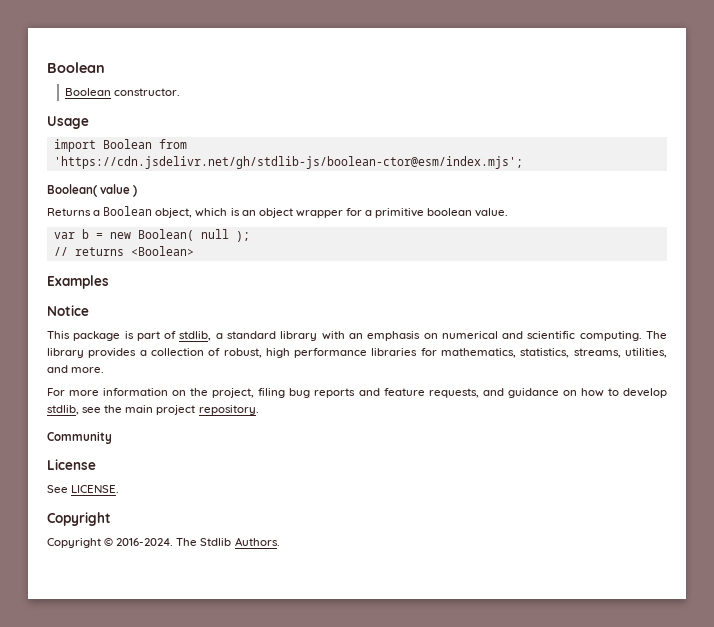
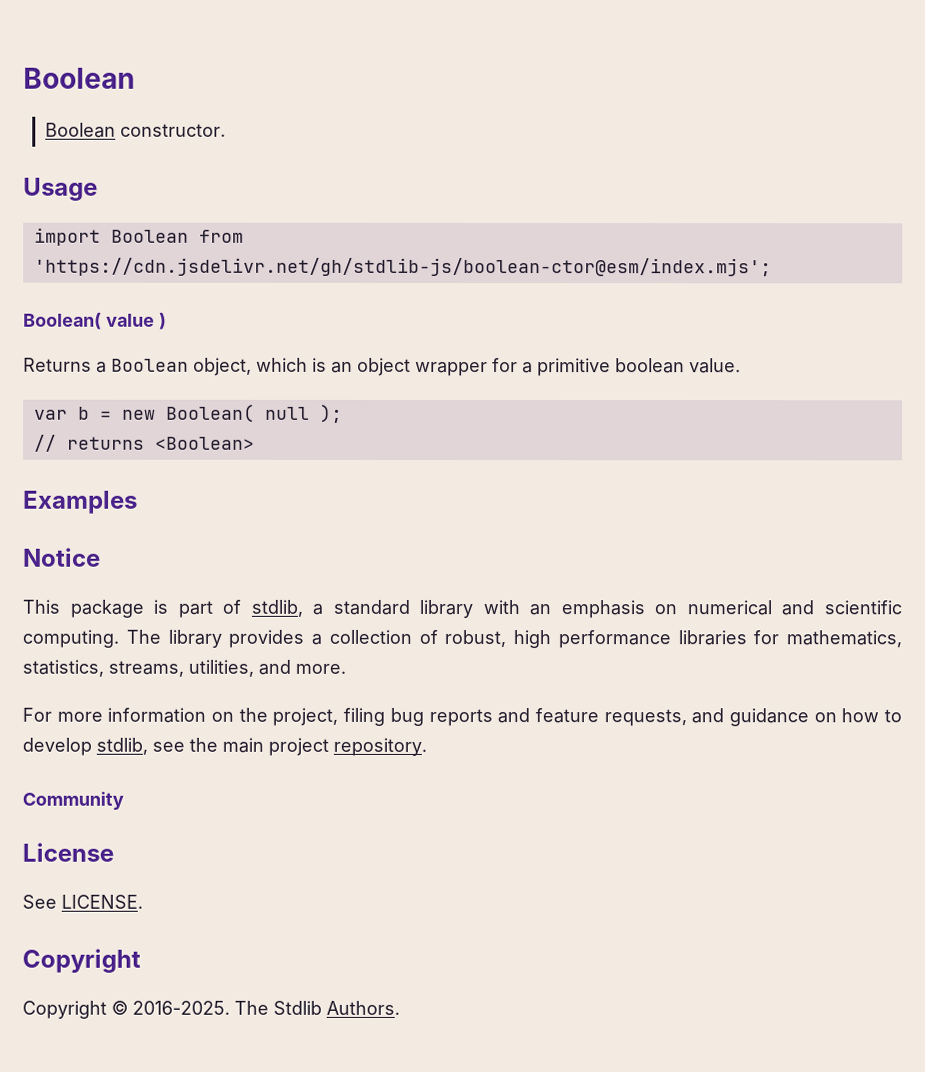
- Copyright © 2016-2024.
+ Copyright © 2016-2025.

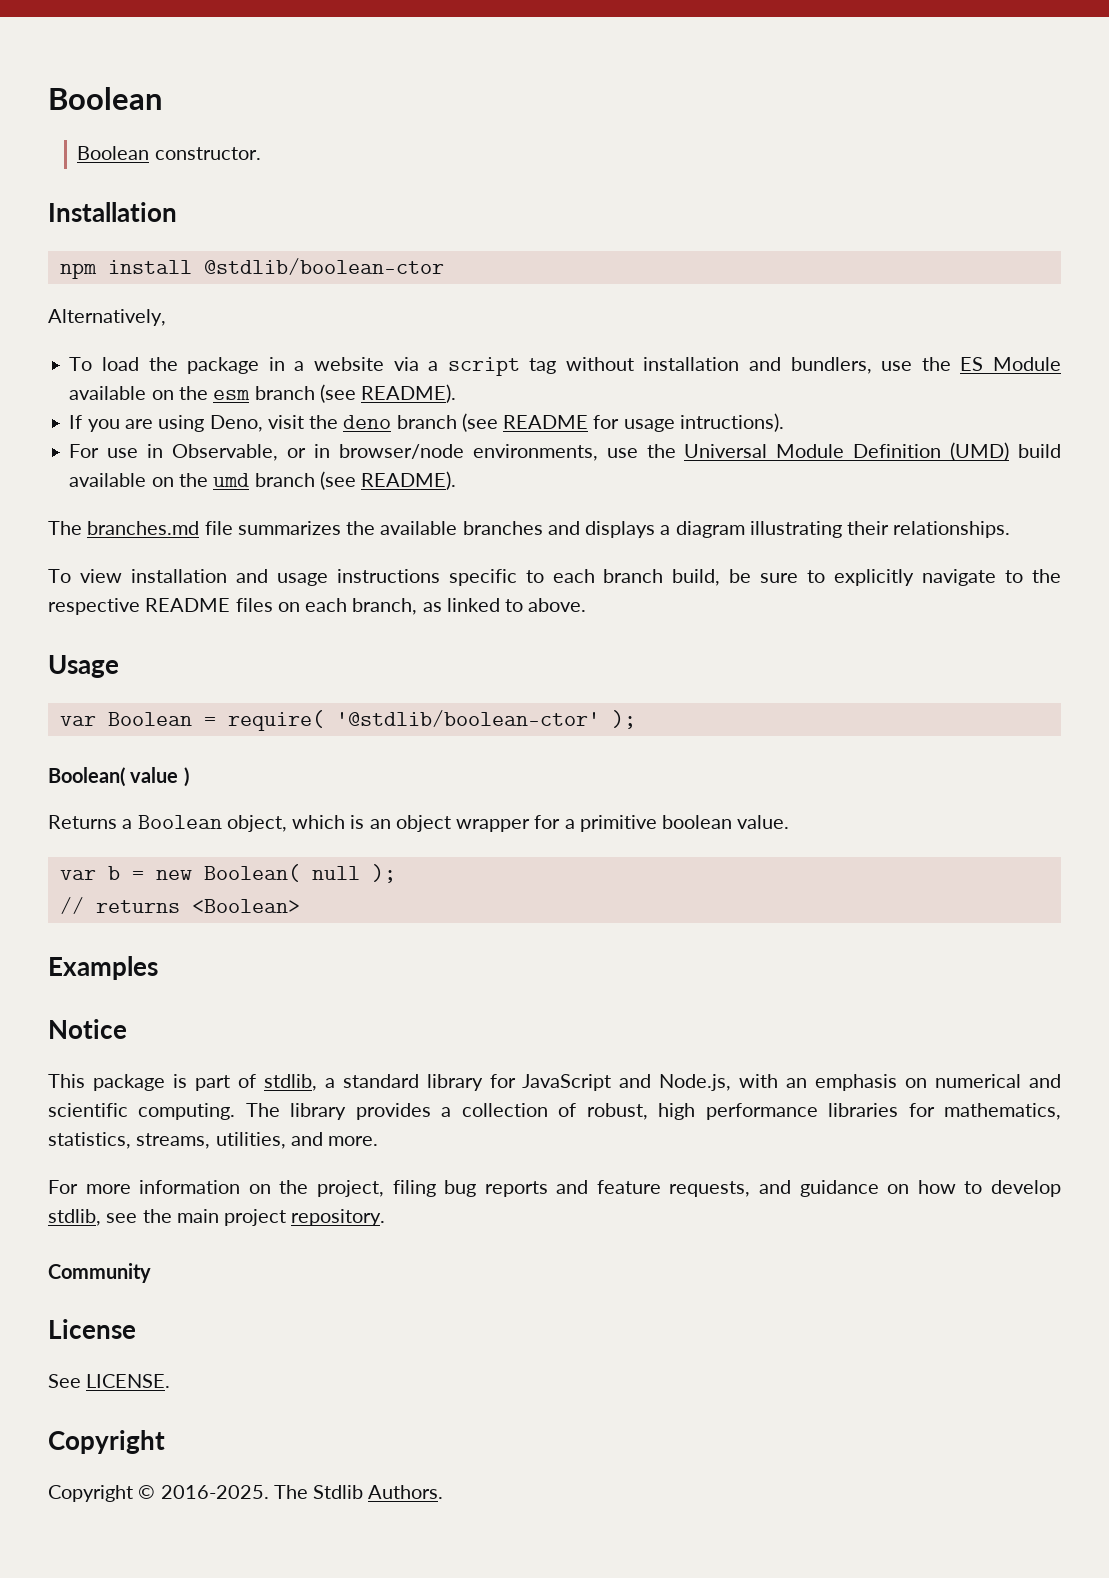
+ Installation
+ npm install @stdlib/boolean-ctor
+ Alternatively,
+ To load the package in a website via a script tag without installation and bundlers, use the ES Module available on the esm branch (see README).
+ If you are using Deno, visit the deno branch (see README for usage intructions).
+ For use in Observable, or in browser/node environments, use the Universal Module Definition (UMD) build available on the umd branch (see README).
+ The branches.md file summarizes the available branches and displays a diagram illustrating their relationships.
+ To view installation and usage instructions specific to each branch build, be sure to explicitly navigate to the respective README files on each branch, as linked to above.
  Usage
- import Boolean from 'https://cdn.jsdelivr.net/gh/stdlib-js/boolean-ctor@esm/index.mjs';
+ var Boolean = require( '@stdlib/boolean-ctor' );
- This package is part of stdlib, a standard library with an emphasis on numerical and scientific computing.
+ This package is part of stdlib, a standard library for JavaScript and Node.js, with an emphasis on numerical and scientific computing.

